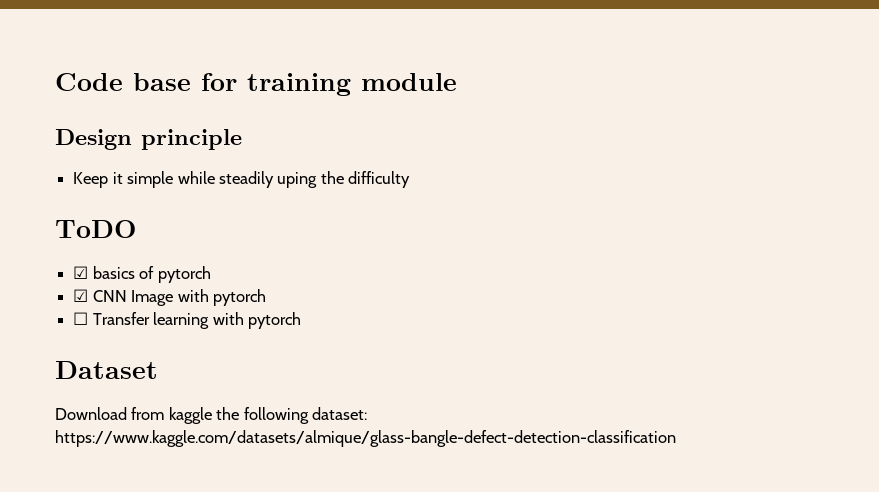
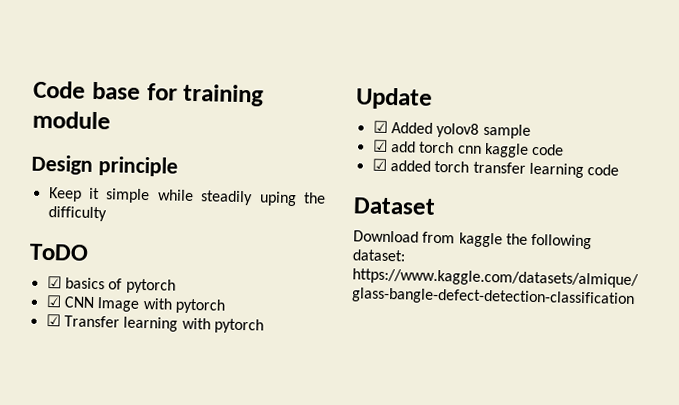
- ☐ Transfer learning with pytorch
+ ☑ Transfer learning with pytorch
+ Update
+ ☑ Added yolov8 sample
+ ☑ add torch cnn kaggle code
+ ☑ added torch transfer learning code

